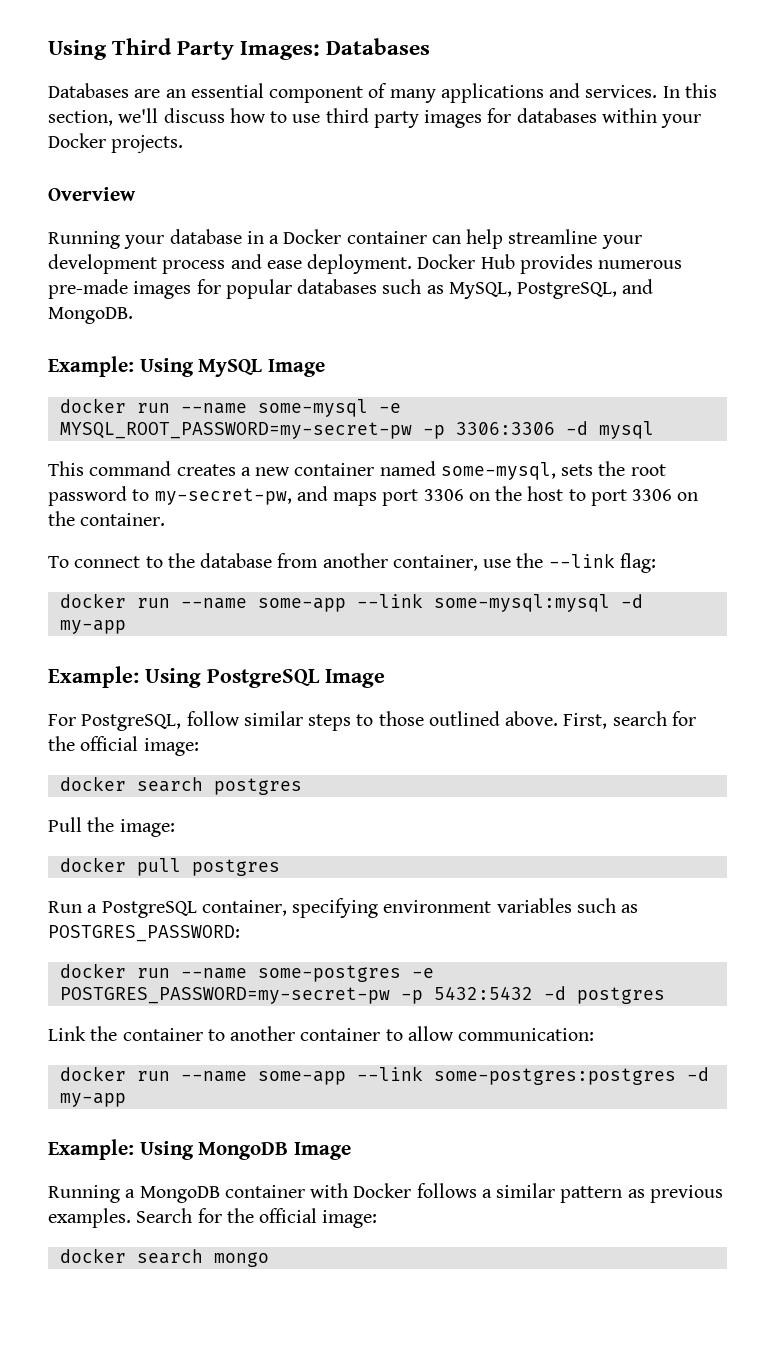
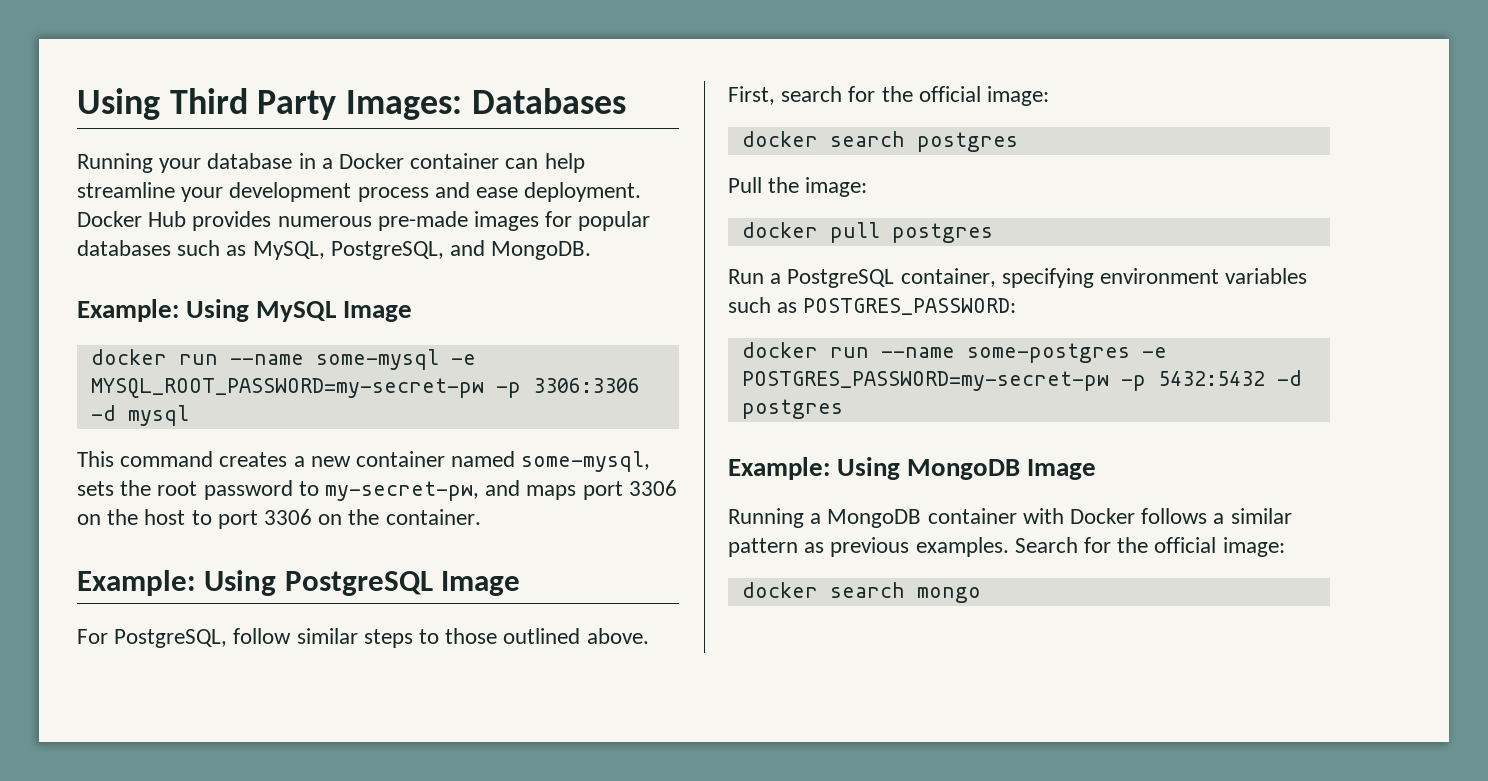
- Databases are an essential component of many applications and services. In this section, we'll discuss how to use third party images for databases within your Docker projects.
- Overview
- To connect to the database from another container, use the --link flag:
- docker run --name some-app --link some-mysql:mysql -d my-app
- Link the container to another container to allow communication:
- docker run --name some-app --link some-postgres:postgres -d my-app

